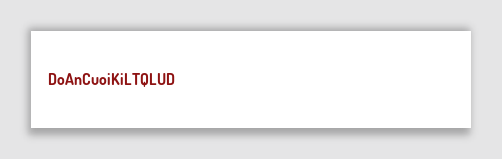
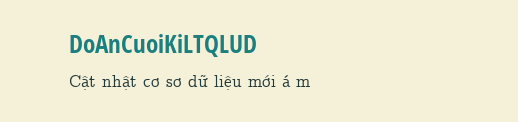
+ Cật nhật cơ sơ dữ liệu mới á m

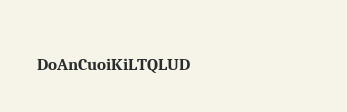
- Cật nhật cơ sơ dữ liệu mới á m

